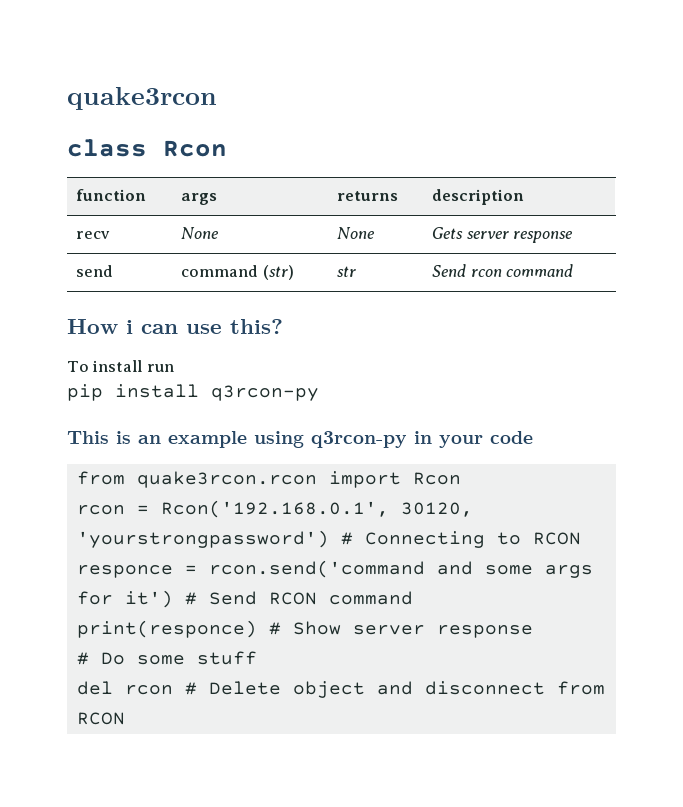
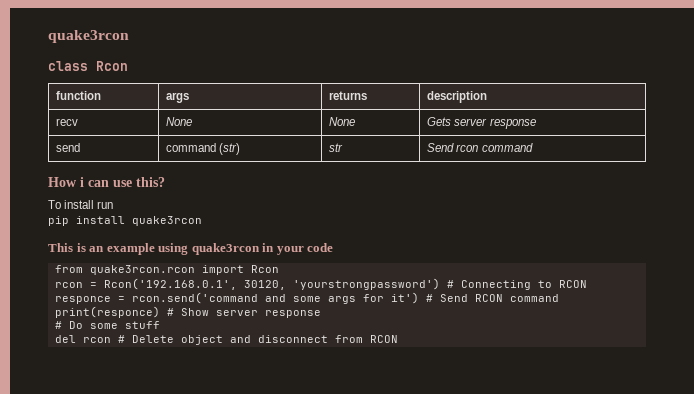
- pip install q3rcon-py
+ pip install quake3rcon
- This is an example using q3rcon-py in your code
+ This is an example using quake3rcon in your code

